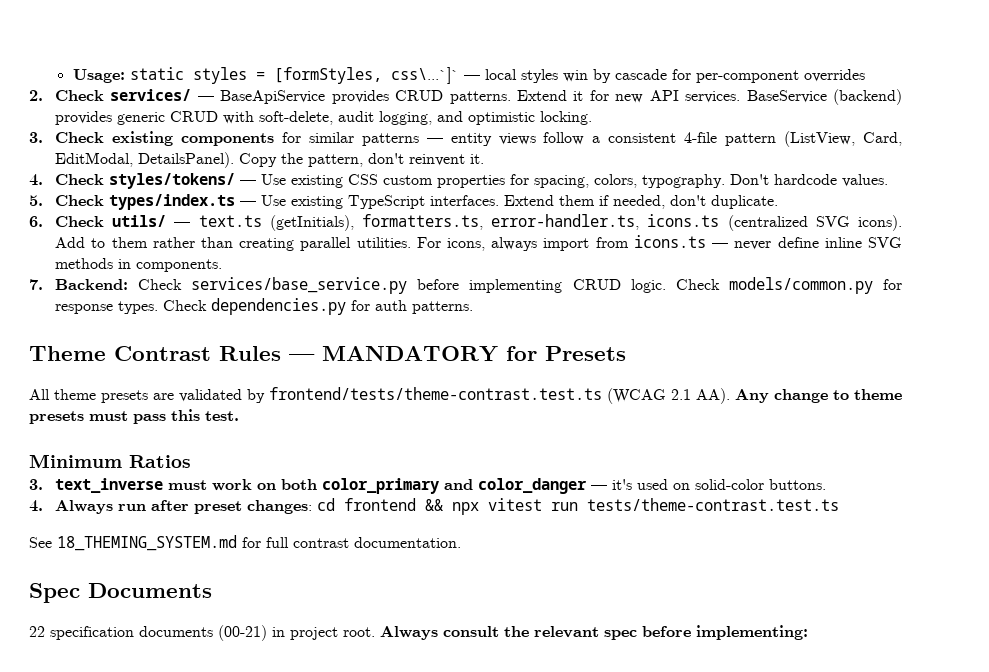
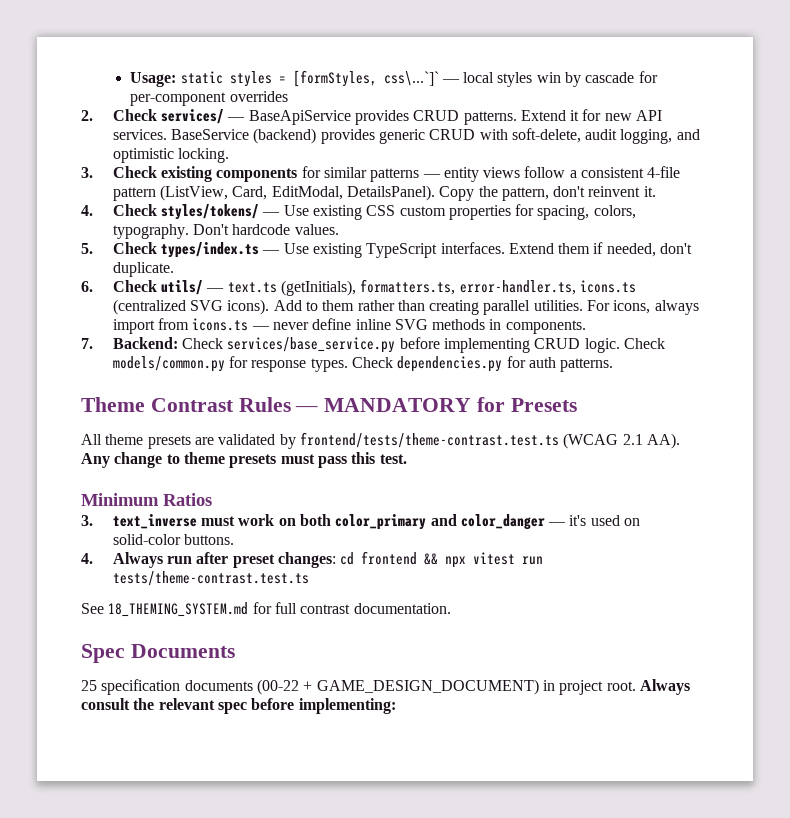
- 22 specification documents (00-21) in project root.
+ 25 specification documents (00-22 + GAME_DESIGN_DOCUMENT) in project root.

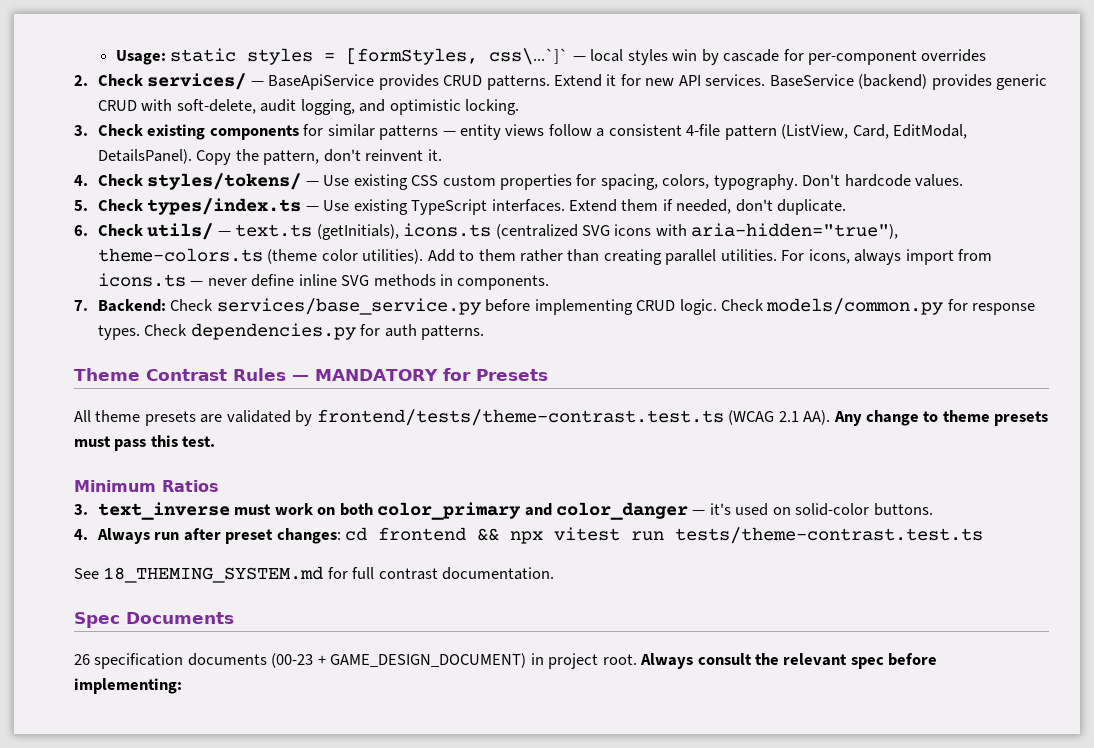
- 6. Check utils/ — text.ts (getInitials), formatters.ts, error-handler.ts, icons.ts (centralized SVG icons).
+ 6. Check utils/ — text.ts (getInitials), icons.ts (centralized SVG icons with aria-hidden="true"), theme-colors.ts (theme color utilities).
- 25 specification documents (00-22 + GAME_DESIGN_DOCUMENT) in project root.
+ 26 specification documents (00-23 + GAME_DESIGN_DOCUMENT) in project root.

